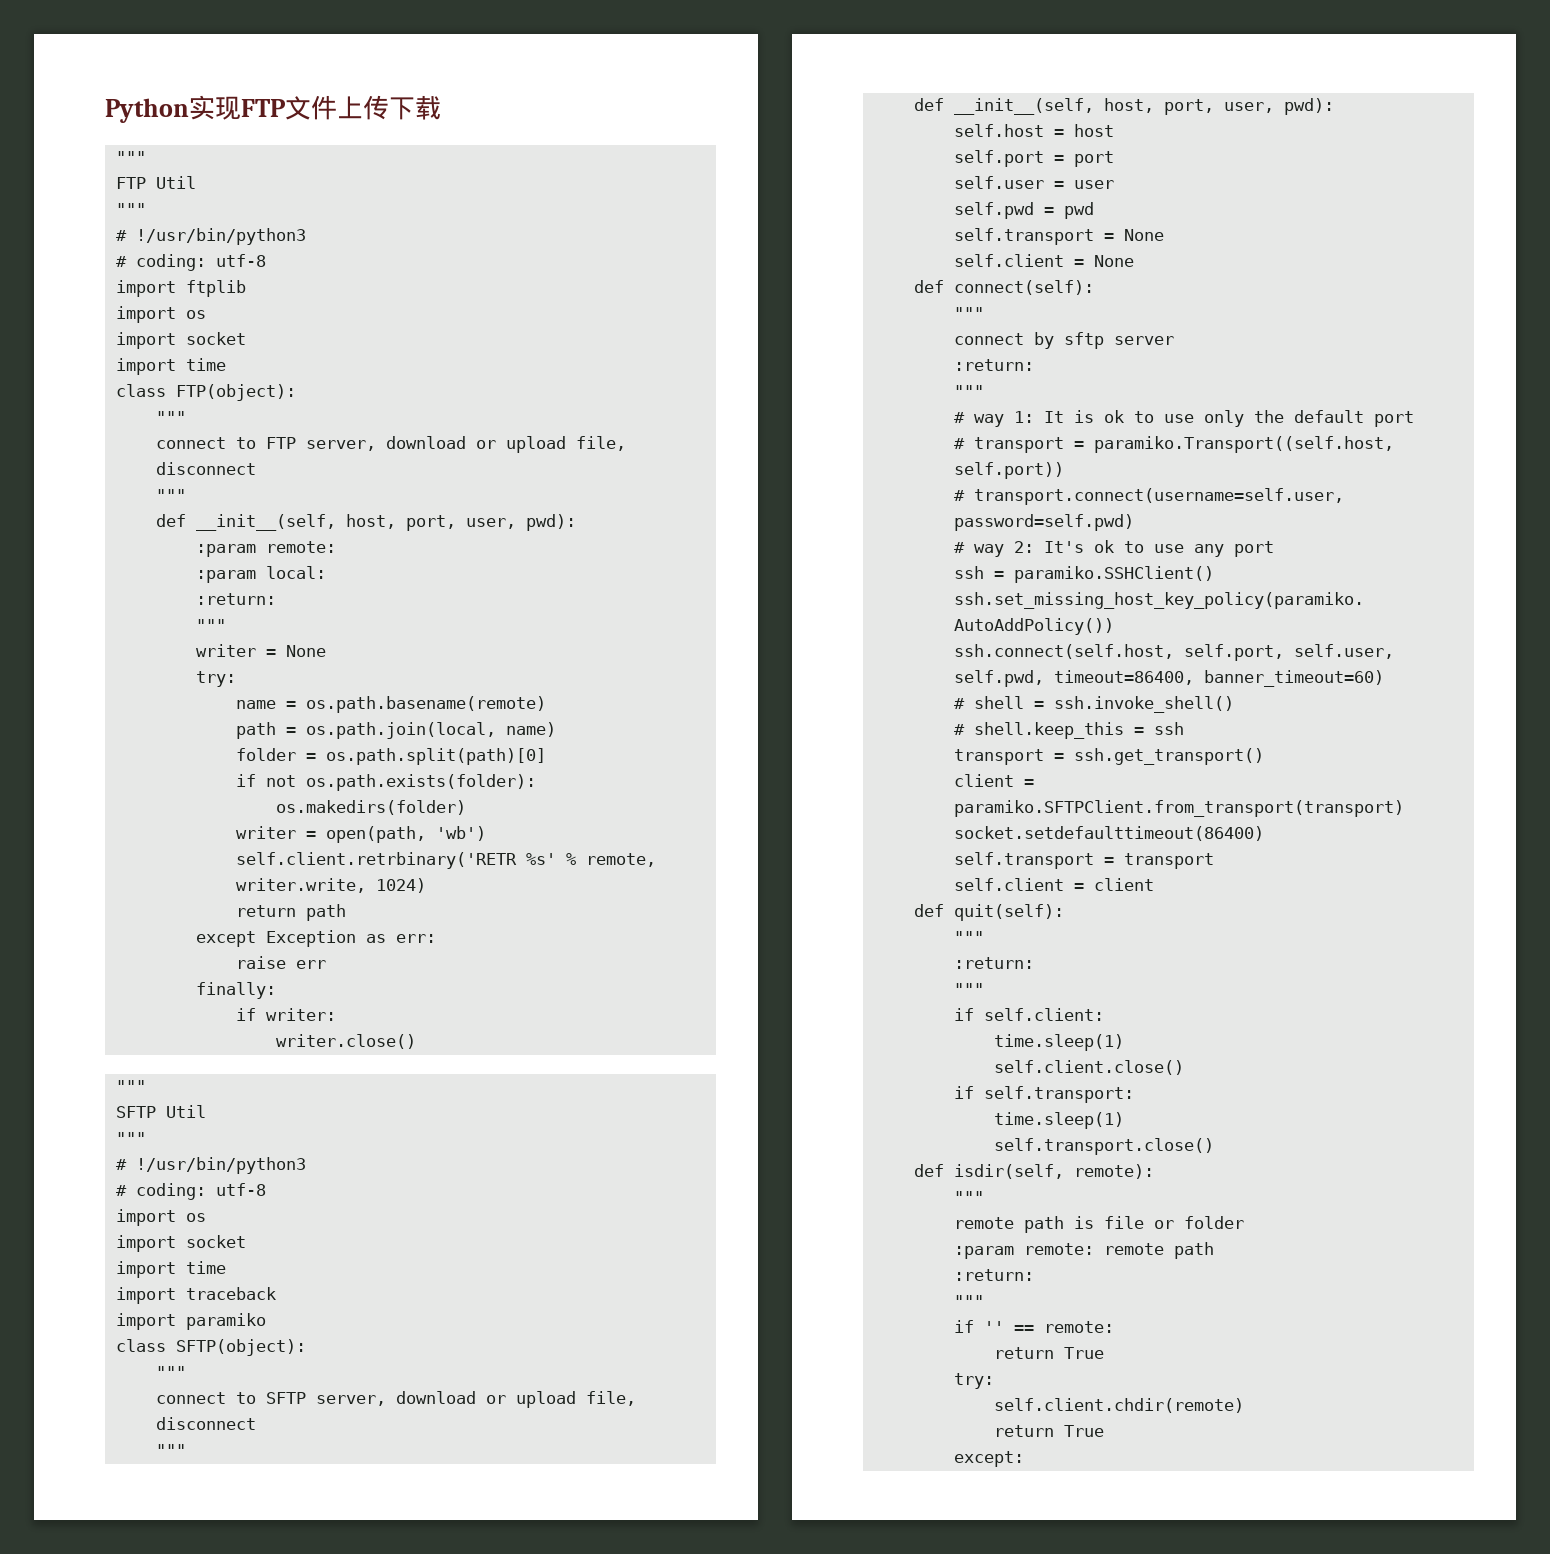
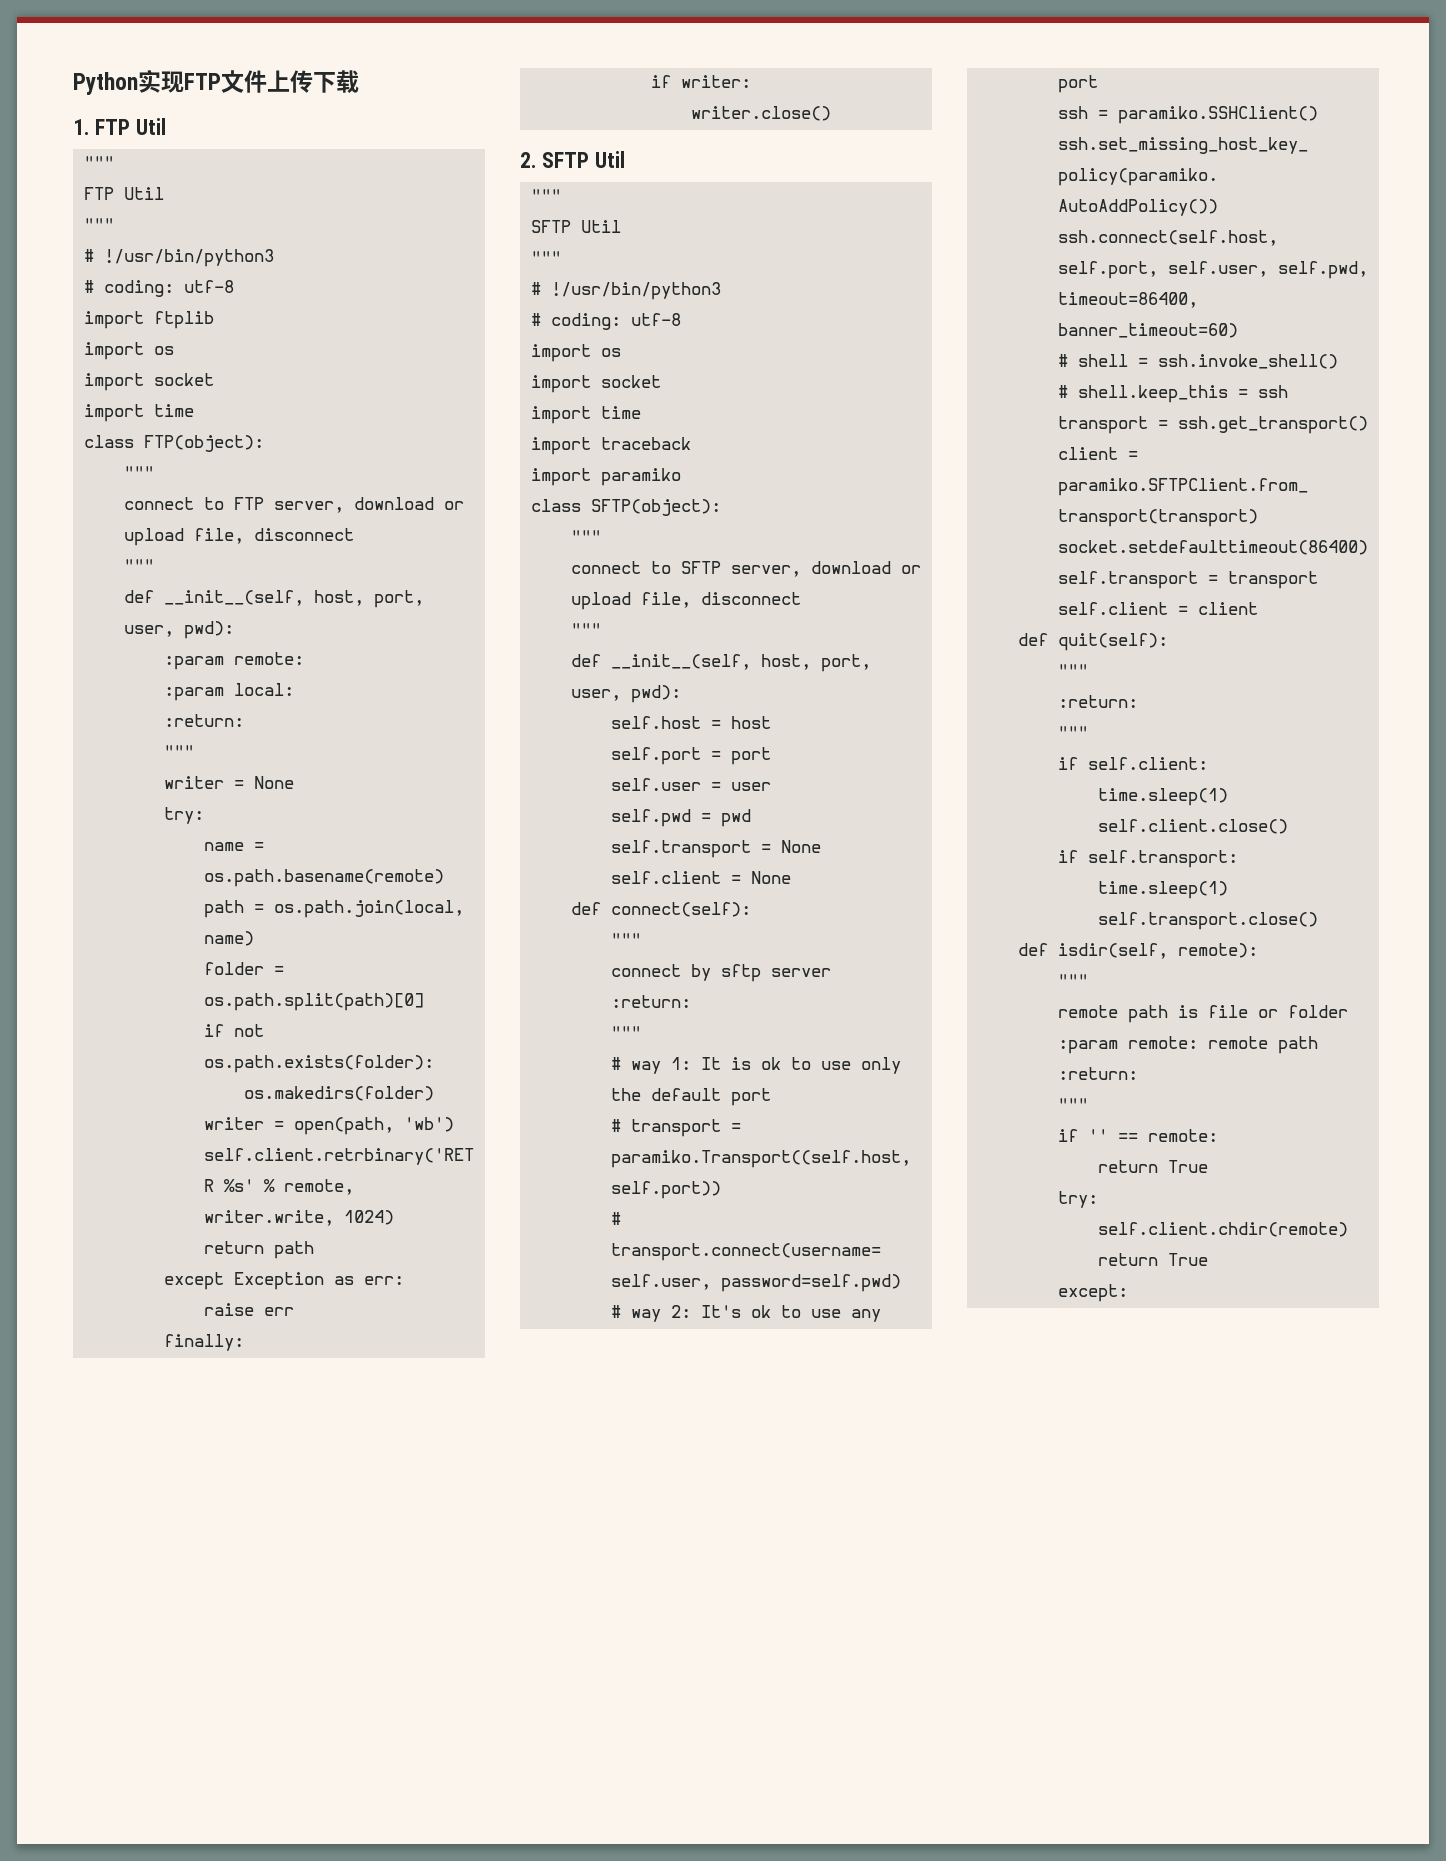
+ 1. FTP Util
+ 2. SFTP Util

